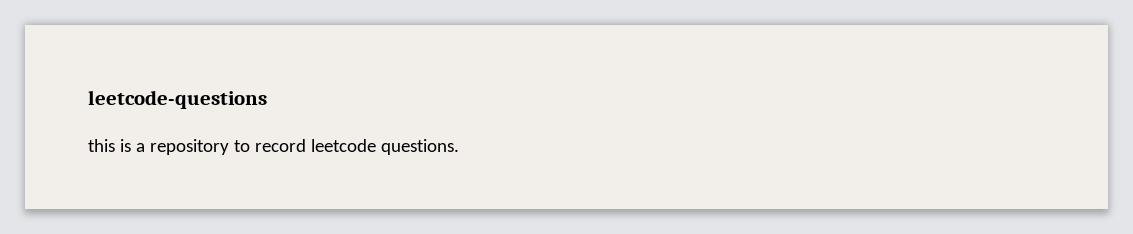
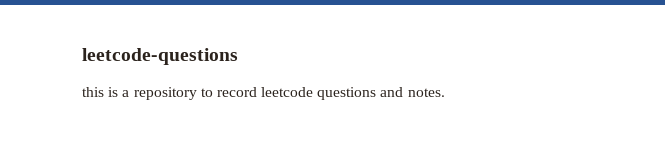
- this is a repository to record leetcode questions.
+ this is a repository to record leetcode questions and notes.

